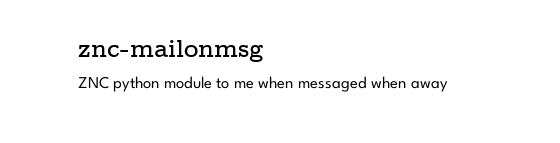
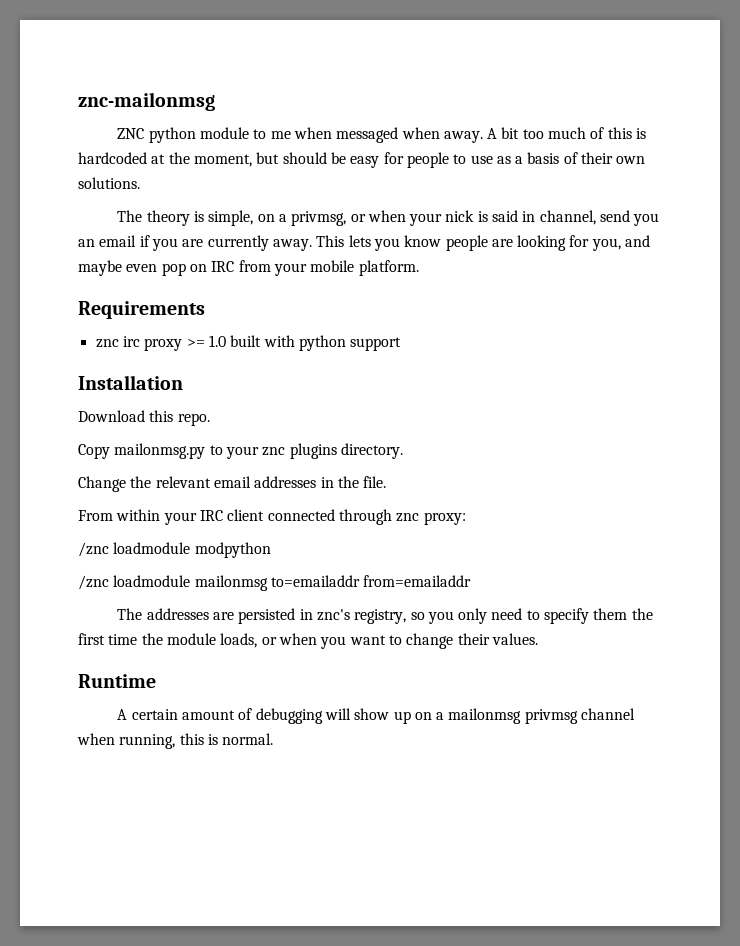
- ZNC python module to me when messaged when away
+ ZNC python module to me when messaged when away. A bit too much of this is hardcoded at the moment, but should be easy for people to use as a basis of their own solutions.
+ The theory is simple, on a privmsg, or when your nick is said in channel, send you an email if you are currently away. This lets you know people are looking for you, and maybe even pop on IRC from your mobile platform.
+ Requirements
+ znc irc proxy >= 1.0 built with python support
+ Installation
+ Download this repo.
+ Copy mailonmsg.py to your znc plugins directory.
+ Change the relevant email addresses in the file.
+ From within your IRC client connected through znc proxy:
+ /znc loadmodule modpython
+ /znc loadmodule mailonmsg to=emailaddr from=emailaddr
+ The addresses are persisted in znc's registry, so you only need to specify them the first time the module loads, or when you want to change their values.
+ Runtime
+ A certain amount of debugging will show up on a mailonmsg privmsg channel when running, this is normal.

